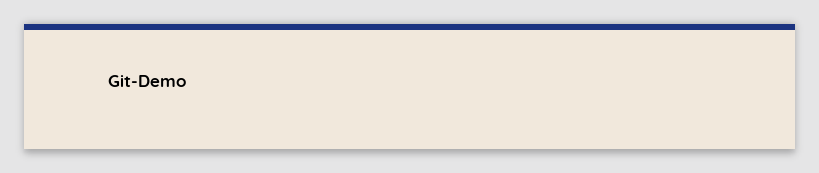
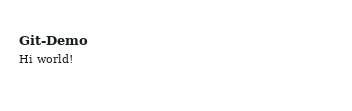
+ Hi world!

